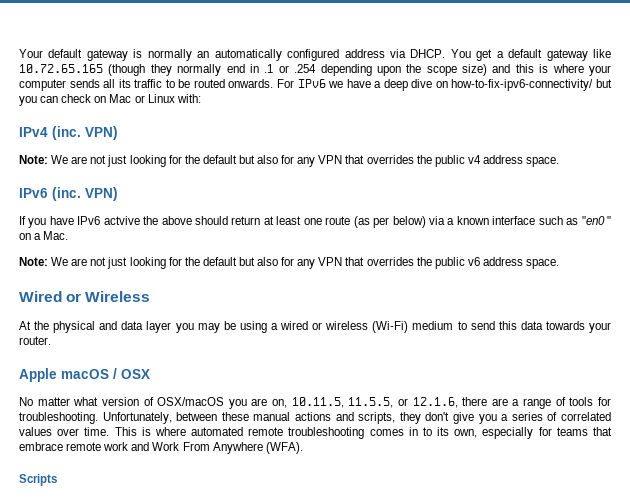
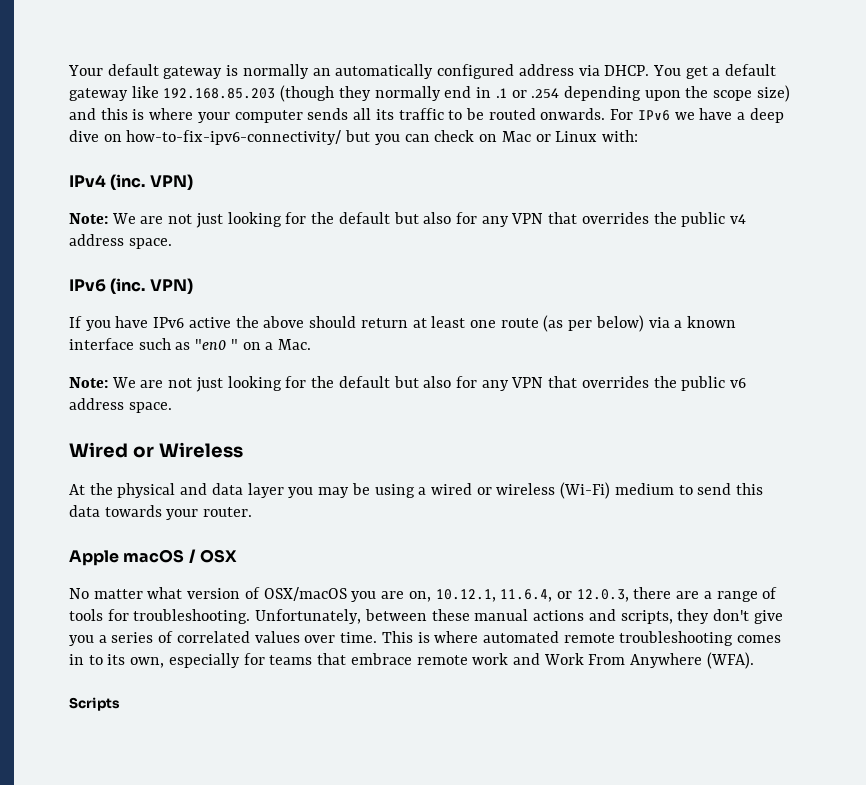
- You get a default gateway like 10.72.65.165 (though they normally end in .1 or .254 depending upon the scope size) and this is where your computer sends all its traffic to be routed onwards.
+ You get a default gateway like 192.168.85.203 (though they normally end in .1 or .254 depending upon the scope size) and this is where your computer sends all its traffic to be routed onwards.
- If you have IPv6 actvive the above should return at least one route (as per below) via a known interface such as "en0 " on a Mac.
+ If you have IPv6 active the above should return at least one route (as per below) via a known interface such as "en0 " on a Mac.
- No matter what version of OSX/macOS you are on, 10.11.5, 11.5.5, or 12.1.6, there are a range of tools for troubleshooting.
+ No matter what version of OSX/macOS you are on, 10.12.1, 11.6.4, or 12.0.3, there are a range of tools for troubleshooting.

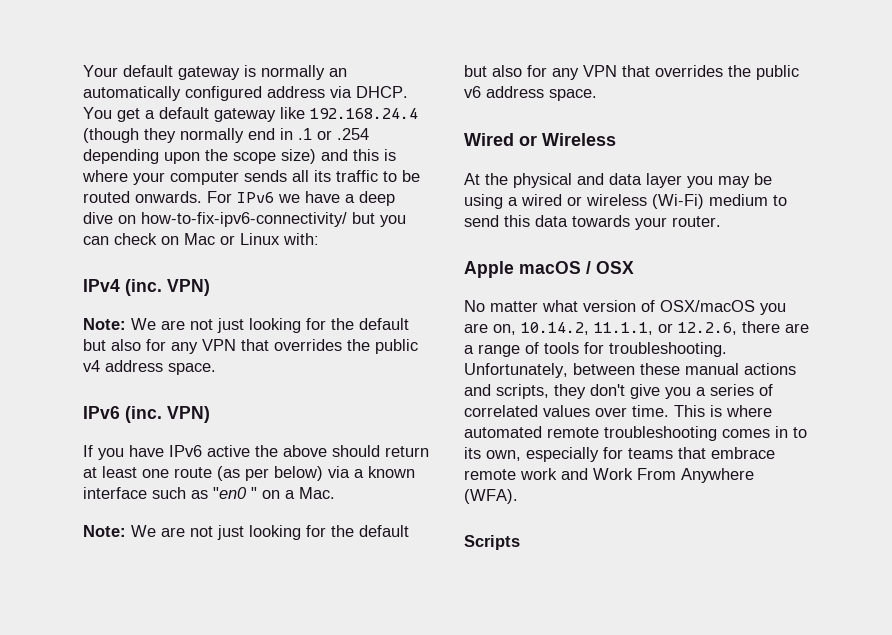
- You get a default gateway like 192.168.85.203 (though they normally end in .1 or .254 depending upon the scope size) and this is where your computer sends all its traffic to be routed onwards.
+ You get a default gateway like 192.168.24.4 (though they normally end in .1 or .254 depending upon the scope size) and this is where your computer sends all its traffic to be routed onwards.
- No matter what version of OSX/macOS you are on, 10.12.1, 11.6.4, or 12.0.3, there are a range of tools for troubleshooting.
+ No matter what version of OSX/macOS you are on, 10.14.2, 11.1.1, or 12.2.6, there are a range of tools for troubleshooting.

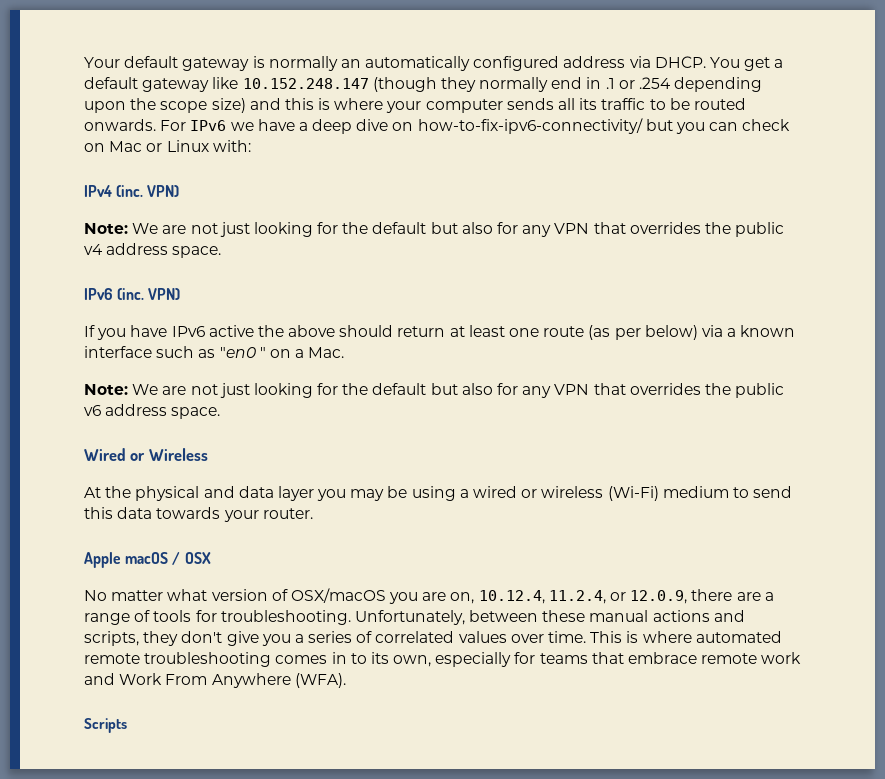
- You get a default gateway like 192.168.24.4 (though they normally end in .1 or .254 depending upon the scope size) and this is where your computer sends all its traffic to be routed onwards.
+ You get a default gateway like 10.152.248.147 (though they normally end in .1 or .254 depending upon the scope size) and this is where your computer sends all its traffic to be routed onwards.
- No matter what version of OSX/macOS you are on, 10.14.2, 11.1.1, or 12.2.6, there are a range of tools for troubleshooting.
+ No matter what version of OSX/macOS you are on, 10.12.4, 11.2.4, or 12.0.9, there are a range of tools for troubleshooting.

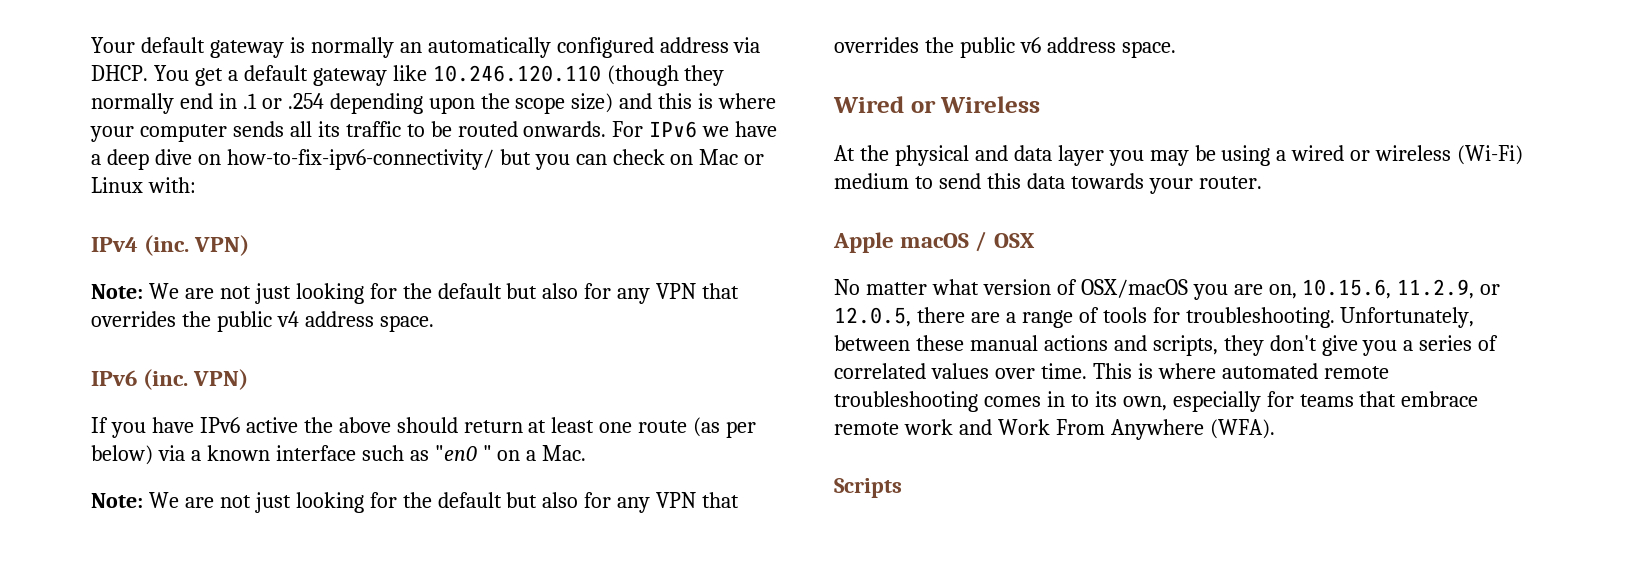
- You get a default gateway like 10.152.248.147 (though they normally end in .1 or .254 depending upon the scope size) and this is where your computer sends all its traffic to be routed onwards.
+ You get a default gateway like 10.246.120.110 (though they normally end in .1 or .254 depending upon the scope size) and this is where your computer sends all its traffic to be routed onwards.
- No matter what version of OSX/macOS you are on, 10.12.4, 11.2.4, or 12.0.9, there are a range of tools for troubleshooting.
+ No matter what version of OSX/macOS you are on, 10.15.6, 11.2.9, or 12.0.5, there are a range of tools for troubleshooting.

